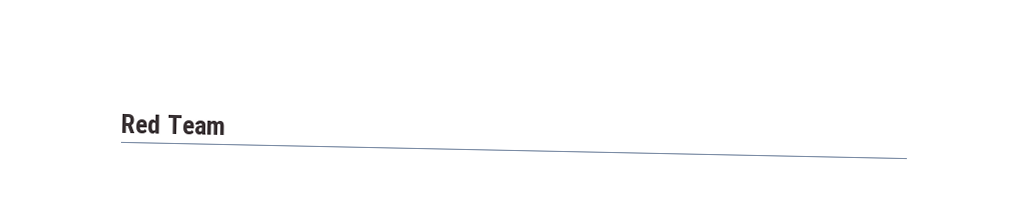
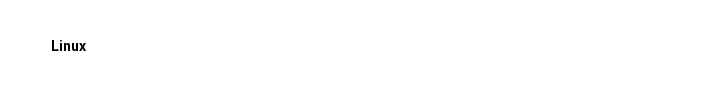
- Red Team
+ Linux

